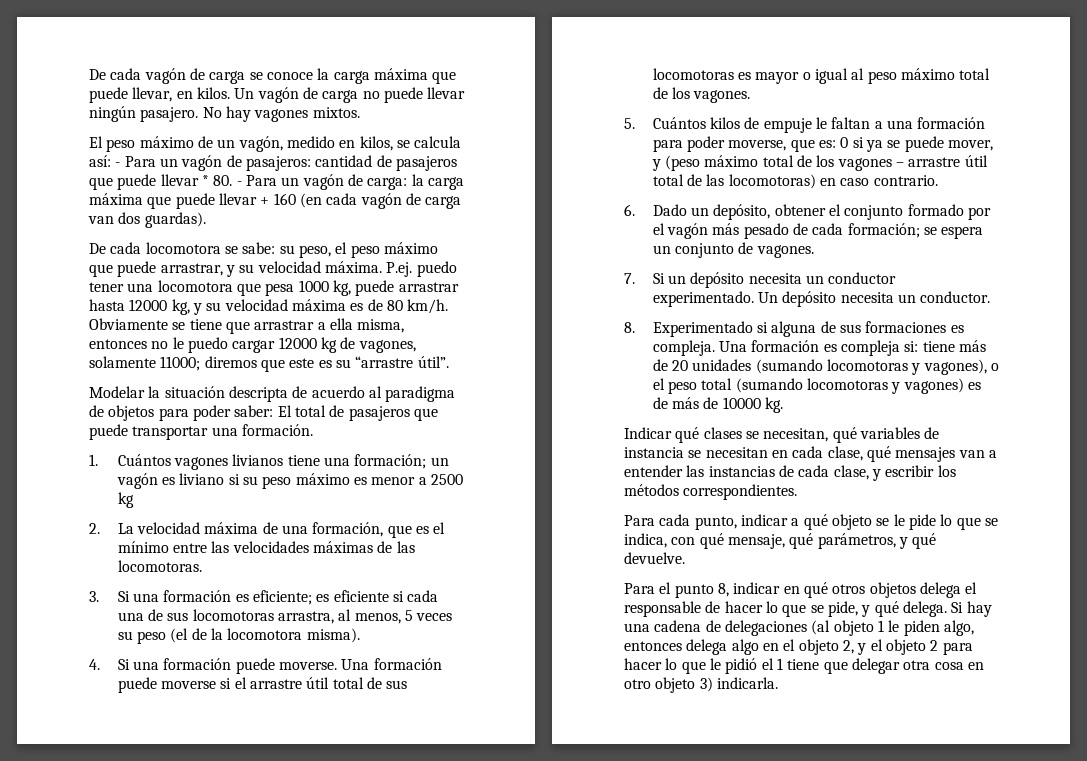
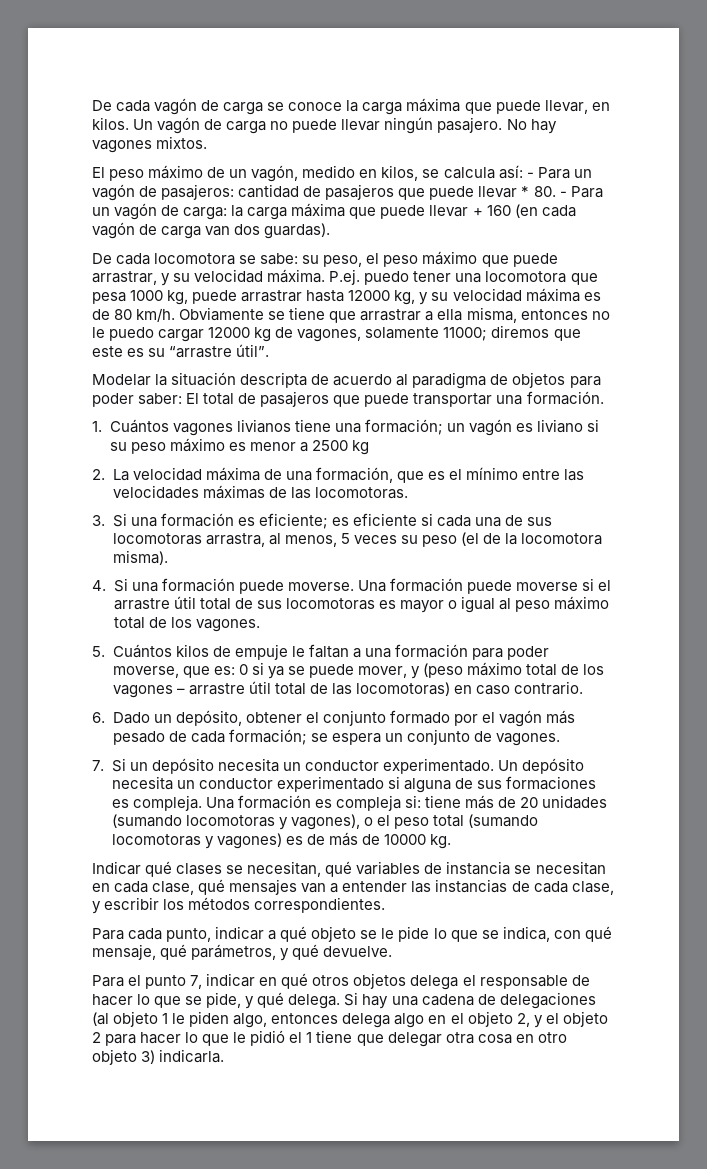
- Un depósito necesita un conductor.
- 8. Experimentado si alguna de sus formaciones es compleja.
+ Un depósito necesita un conductor experimentado si alguna de sus formaciones es compleja.
- Para el punto 8, indicar en qué otros objetos delega el responsable de hacer lo que se pide, y qué delega.
+ Para el punto 7, indicar en qué otros objetos delega el responsable de hacer lo que se pide, y qué delega.

